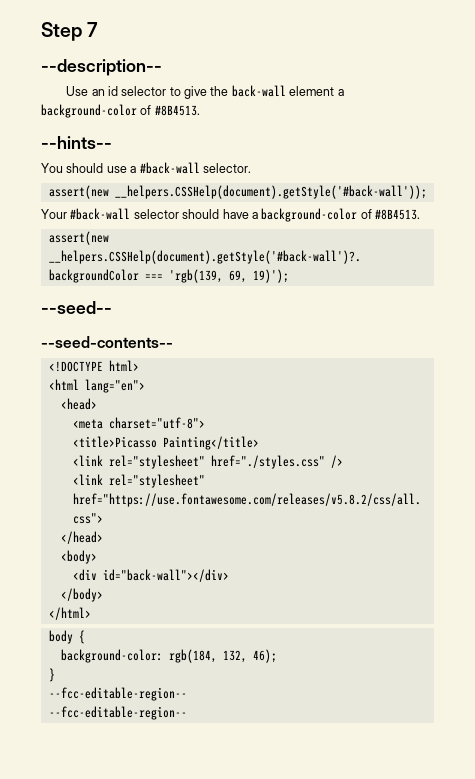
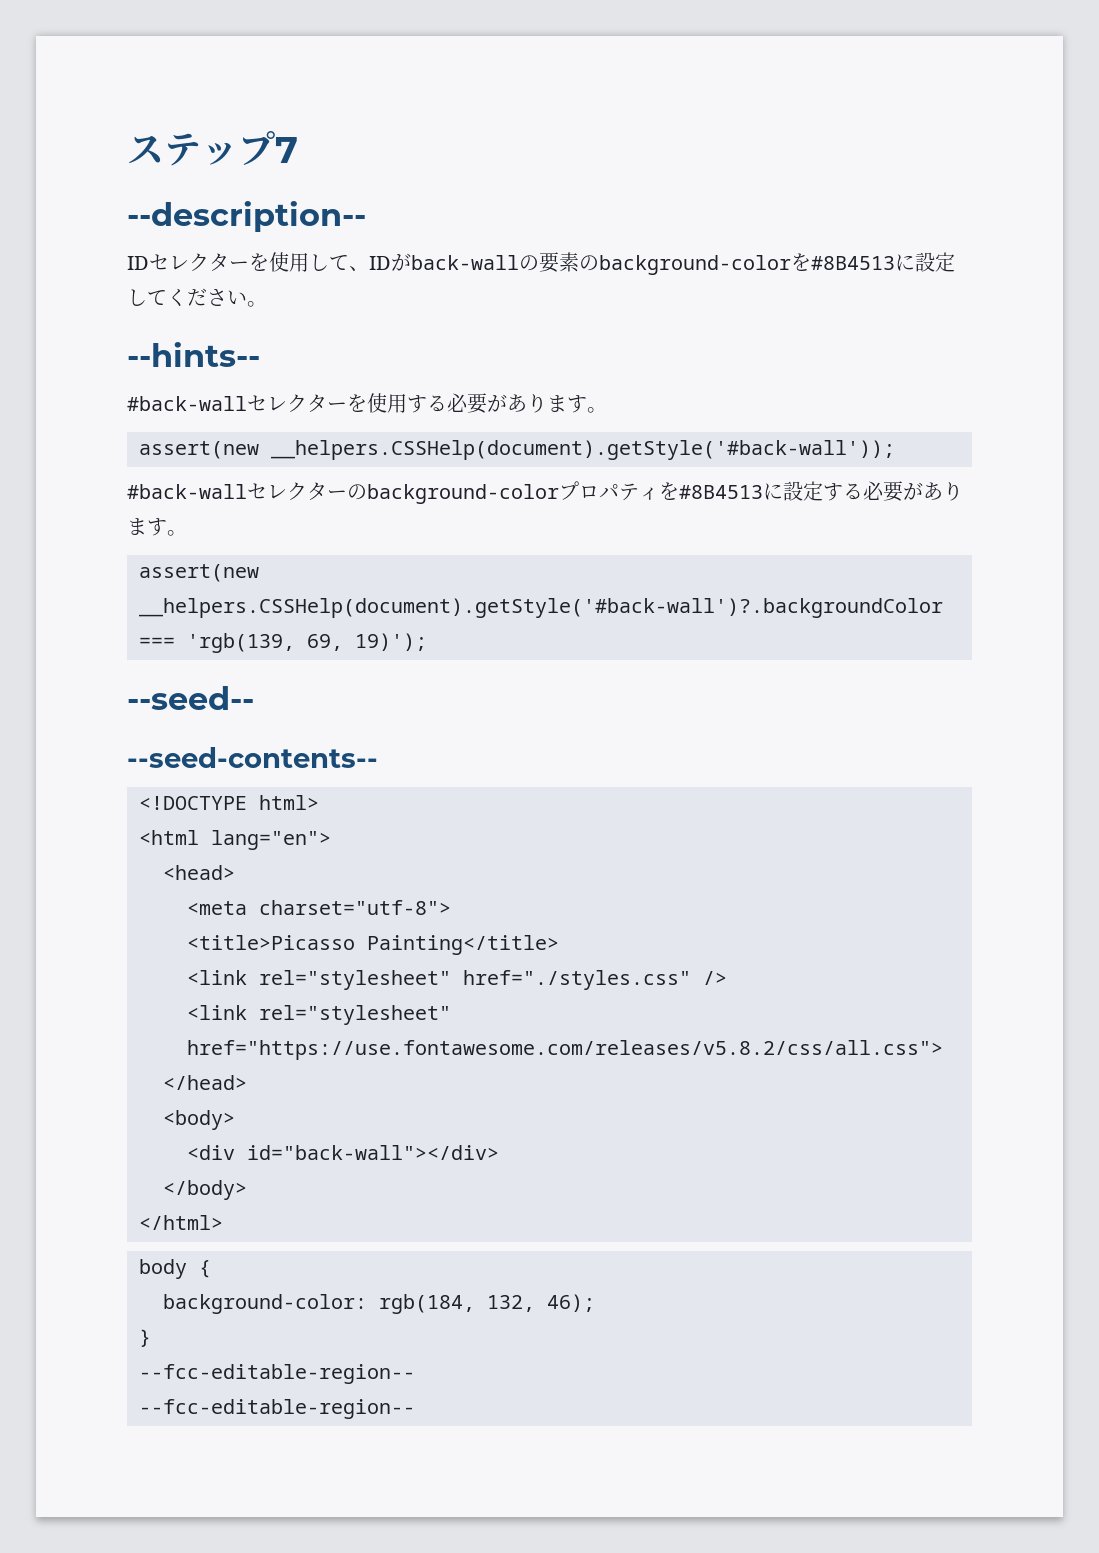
- Step 7
+ ステップ7
- Use an id selector to give the back-wall element a background-color of #8B4513.
+ IDセレクターを使用して、IDがback-wallの要素のbackground-colorを#8B4513に設定してください。
  --hints--
- You should use a #back-wall selector.
+ #back-wallセレクターを使用する必要があります。
  assert(new __helpers.CSSHelp(document).getStyle('#back-wall'));
- Your #back-wall selector should have a background-color of #8B4513.
+ #back-wallセレクターのbackground-colorプロパティを#8B4513に設定する必要があります。

